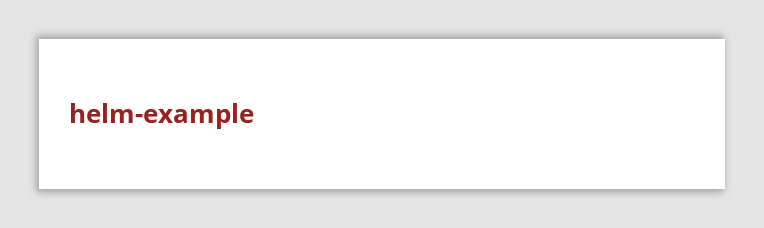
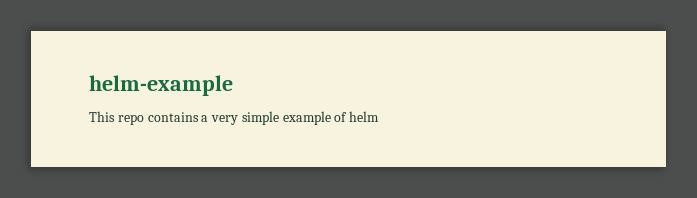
+ This repo contains a very simple example of helm

